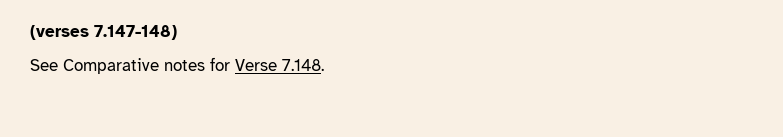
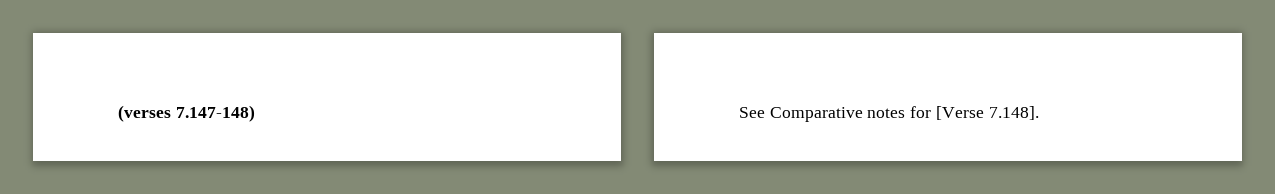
- See Comparative notes for Verse 7.148.
+ See Comparative notes for [Verse 7.148].

